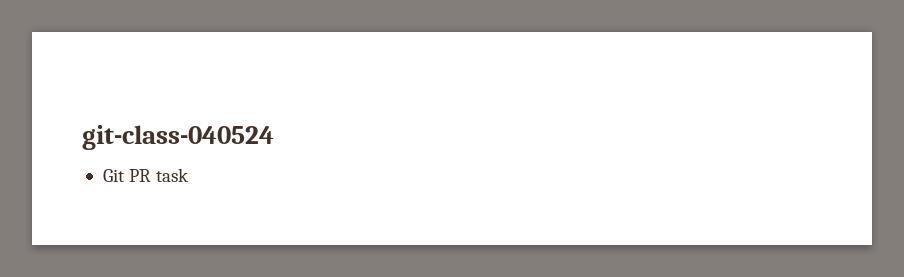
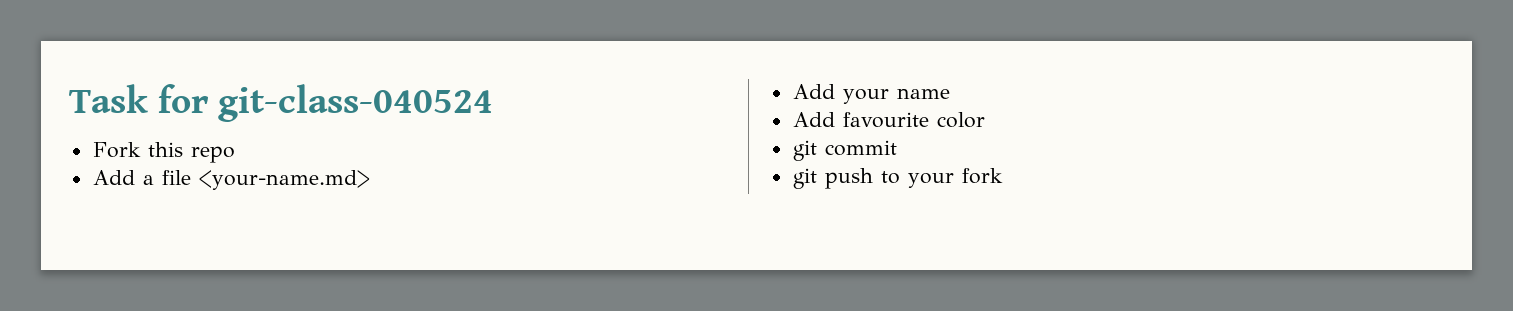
- git-class-040524
+ Task for git-class-040524
- Git PR task
+ Fork this repo
+ Add a file <your-name.md>
+ Add your name
+ Add favourite color
+ git commit
+ git push to your fork

